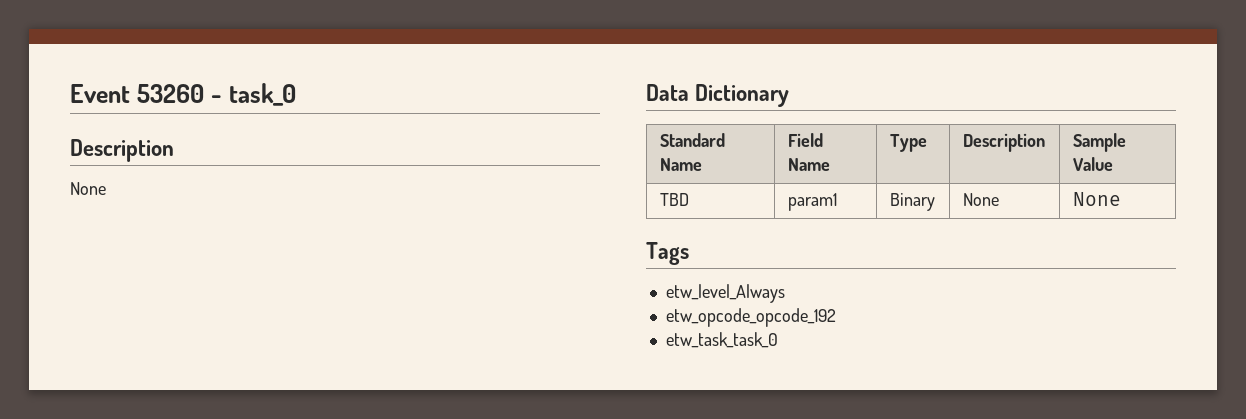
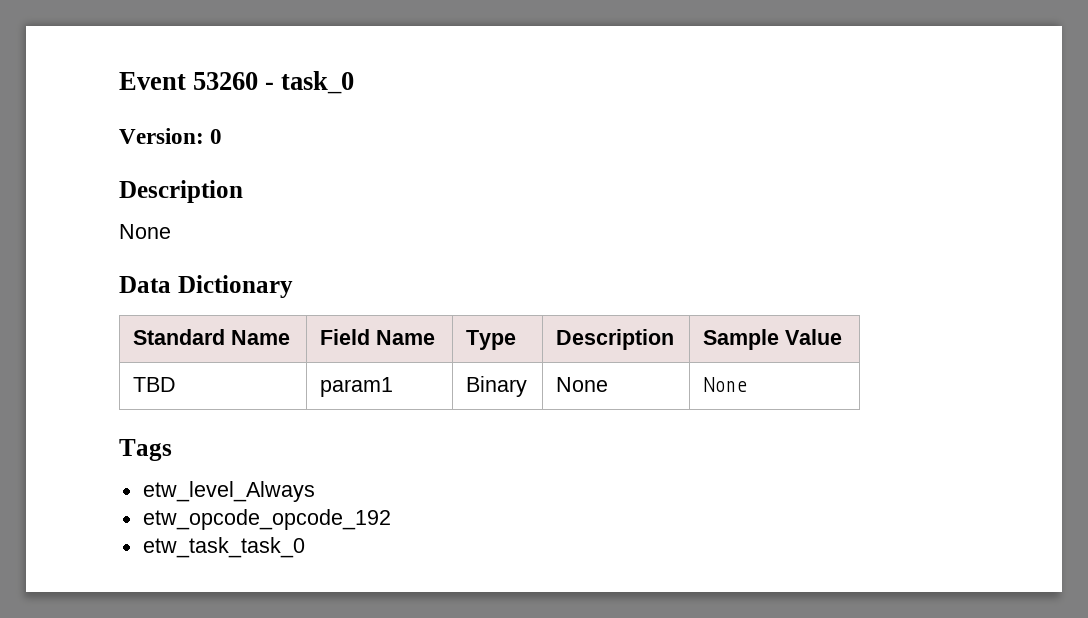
+ Version: 0

